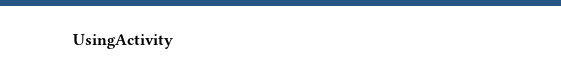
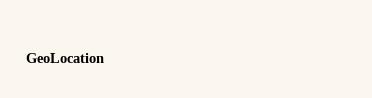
- UsingActivity
+ GeoLocation

